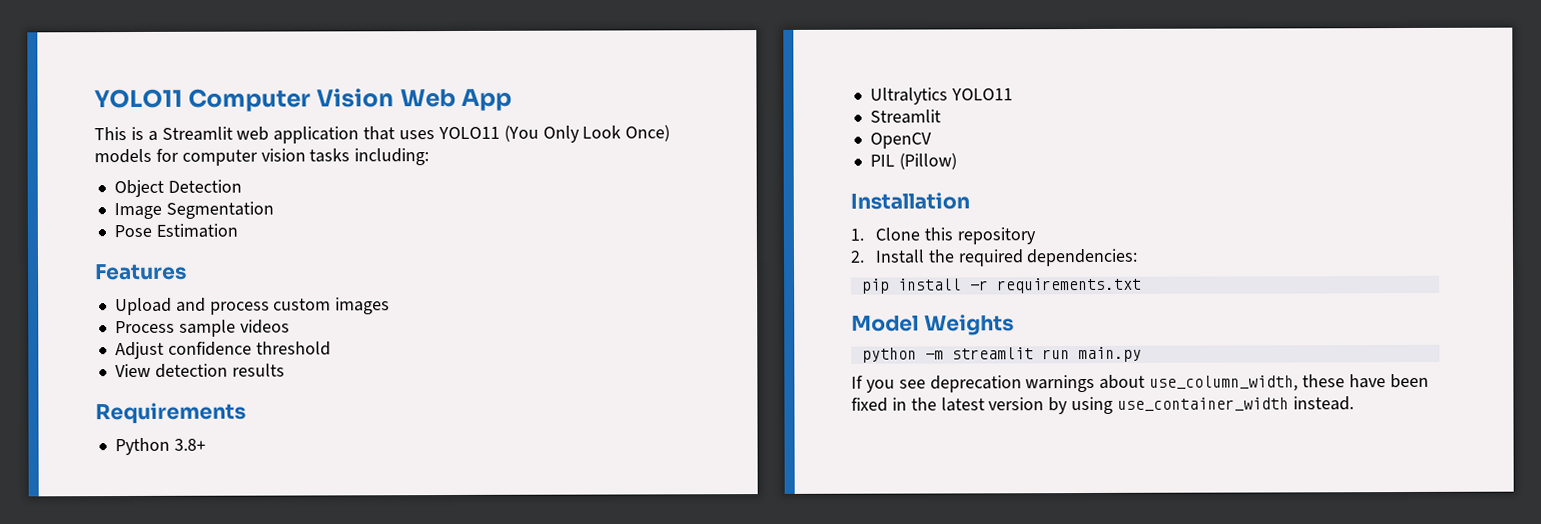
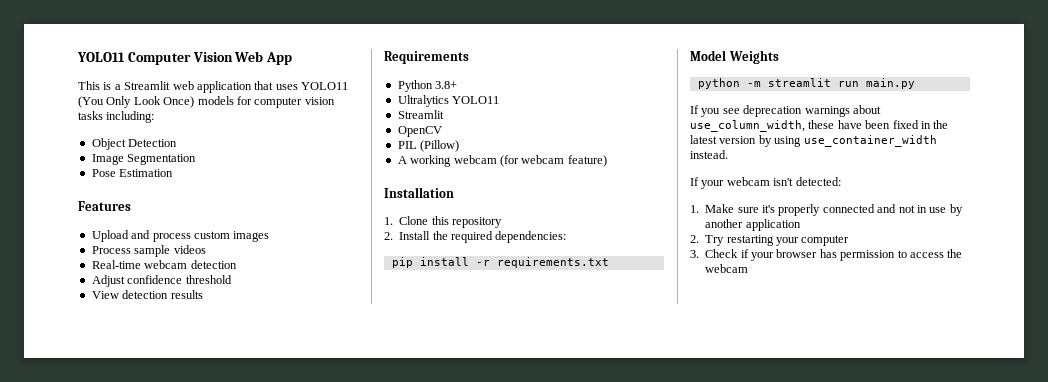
+ Real-time webcam detection
+ A working webcam (for webcam feature)
+ If your webcam isn't detected:
+ 1. Make sure it's properly connected and not in use by another application
+ 2. Try restarting your computer
+ 3. Check if your browser has permission to access the webcam

